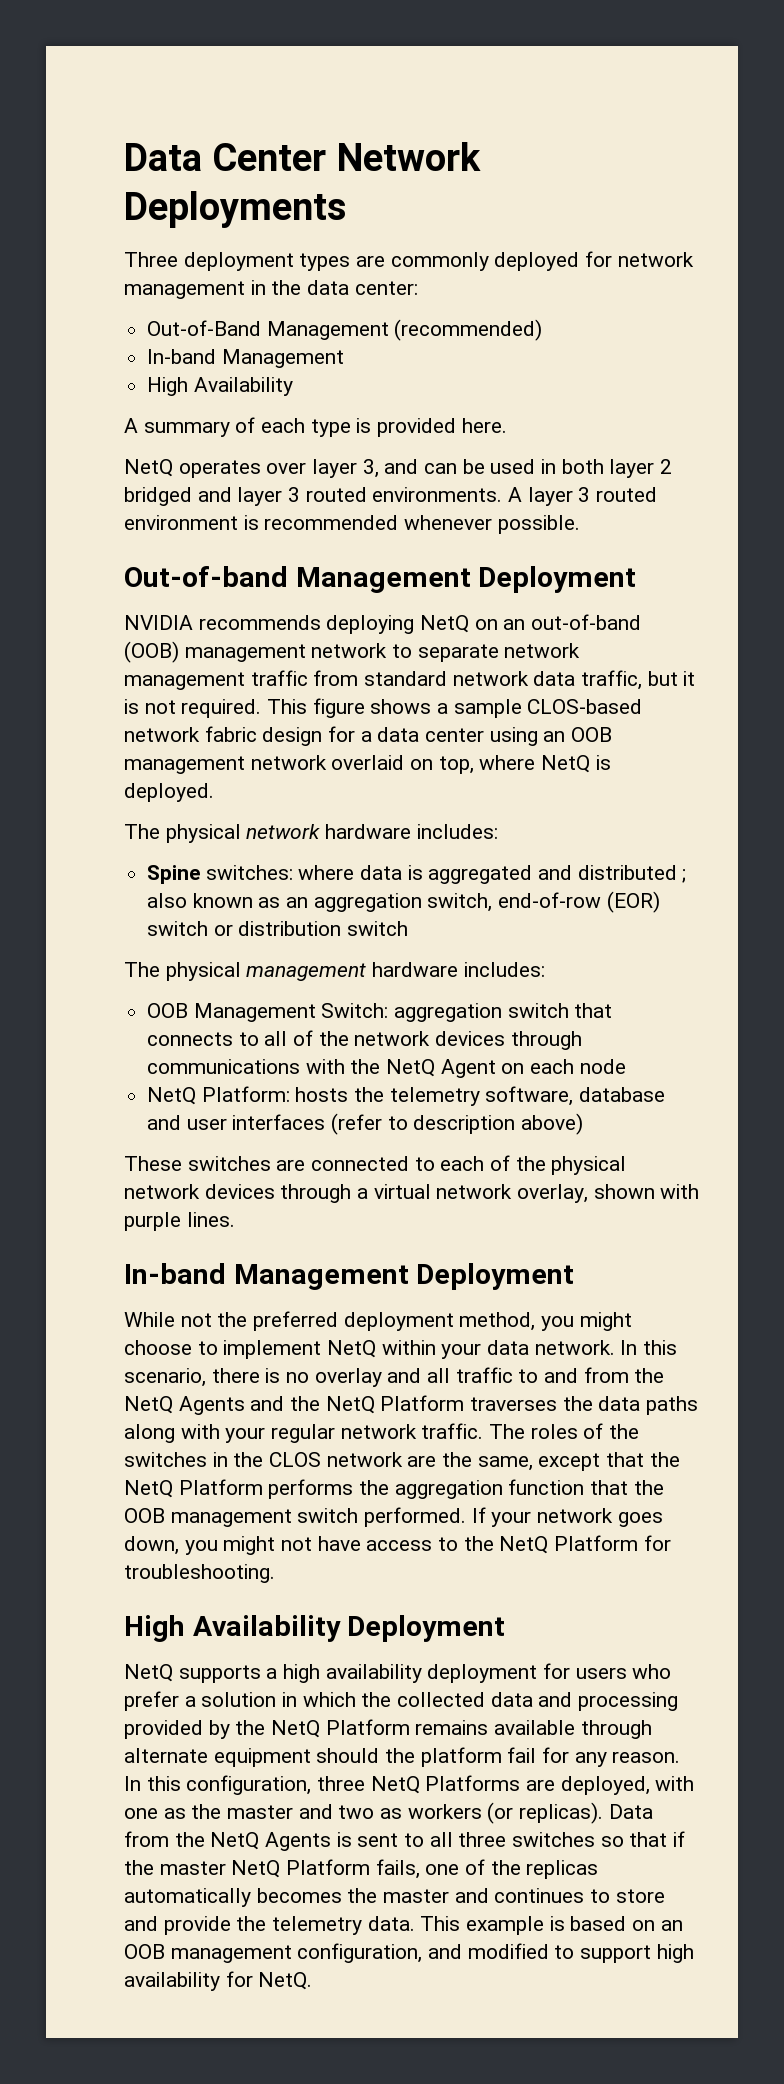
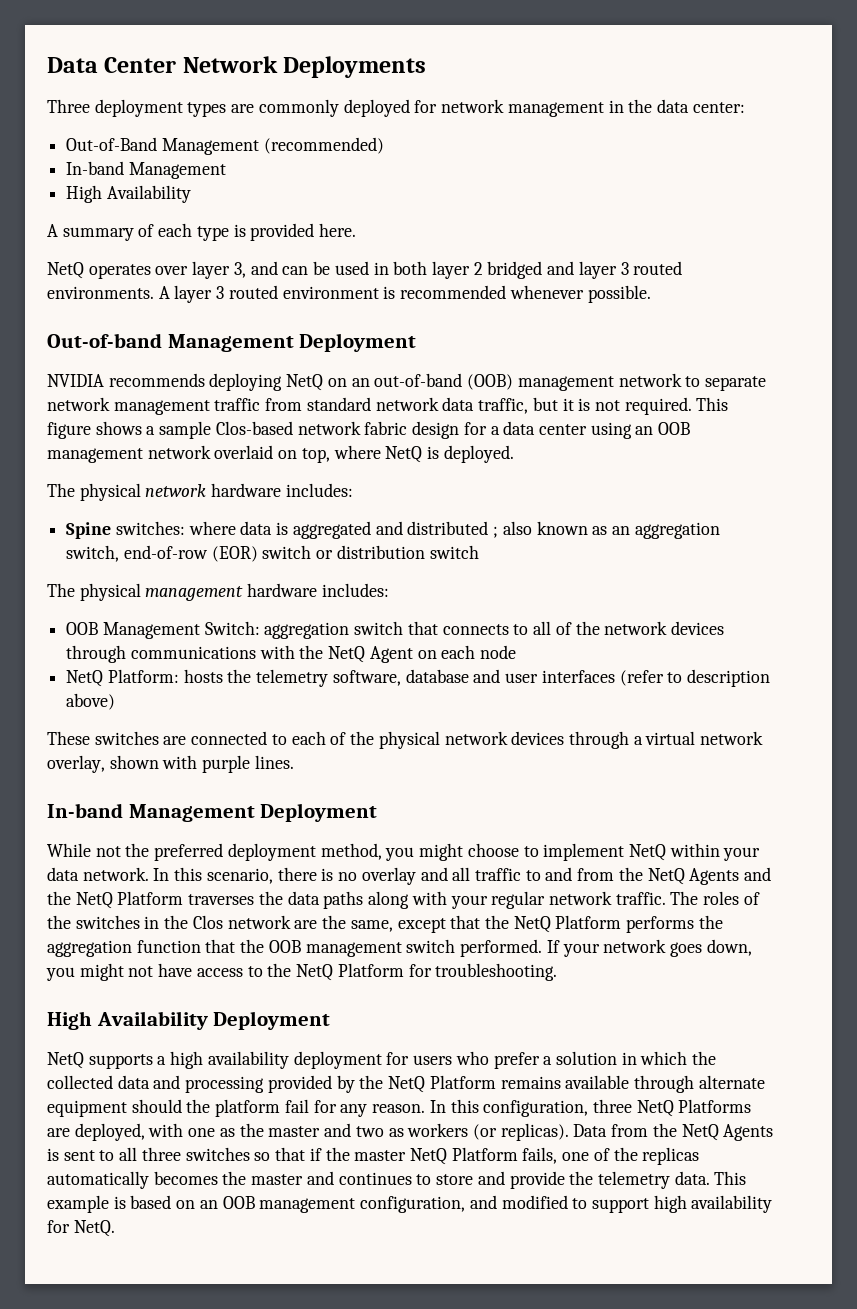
- This figure shows a sample CLOS-based network fabric design for a data center using an OOB management network overlaid on top, where NetQ is deployed.
+ This figure shows a sample Clos-based network fabric design for a data center using an OOB management network overlaid on top, where NetQ is deployed.
- The roles of the switches in the CLOS network are the same, except that the NetQ Platform performs the aggregation function that the OOB management switch performed.
+ The roles of the switches in the Clos network are the same, except that the NetQ Platform performs the aggregation function that the OOB management switch performed.

